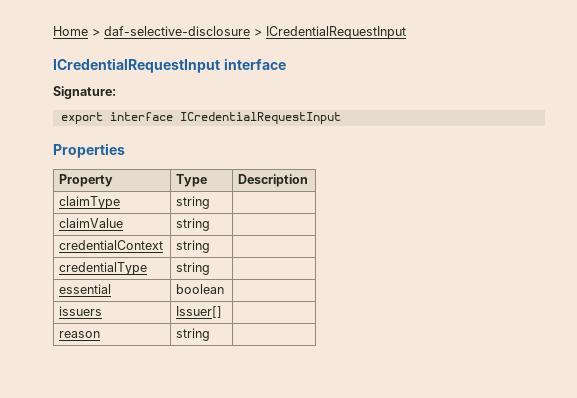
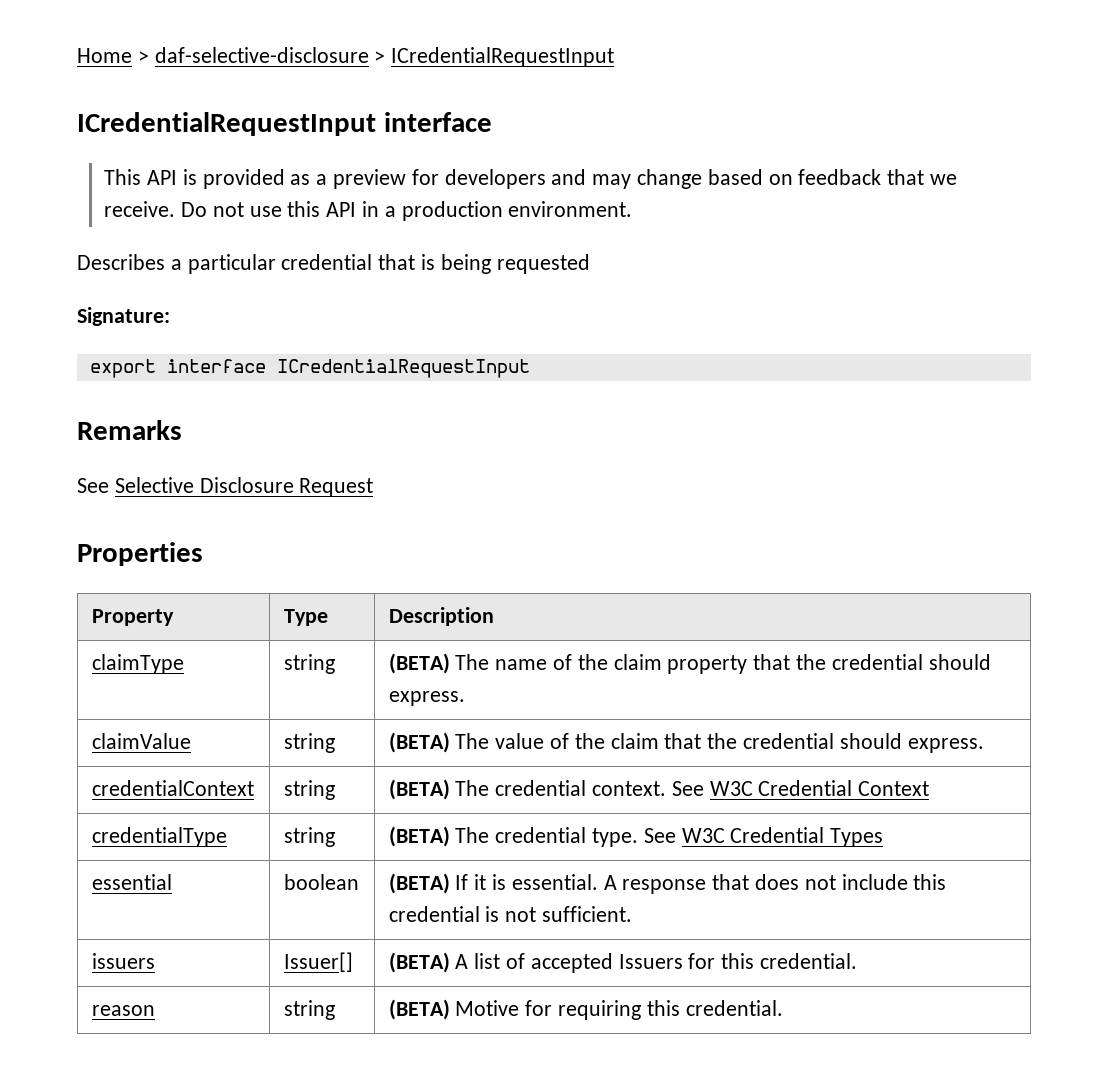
+ This API is provided as a preview for developers and may change based on feedback that we receive. Do not use this API in a production environment.
+ Describes a particular credential that is being requested
+ Remarks
+ See Selective Disclosure Request
- claimType | string |
- claimValue | string |
- credentialContext | string |
- credentialType | string |
- essential | boolean |
- issuers | Issuer[] |
- reason | string |
+ claimType | string | (BETA) The name of the claim property that the credential should express.
+ claimValue | string | (BETA) The value of the claim that the credential should express.
+ credentialContext | string | (BETA) The credential context. See W3C Credential Context
+ credentialType | string | (BETA) The credential type. See W3C Credential Types
+ essential | boolean | (BETA) If it is essential. A response that does not include this credential is not sufficient.
+ issuers | Issuer[] | (BETA) A list of accepted Issuers for this credential.
+ reason | string | (BETA) Motive for requiring this credential.

